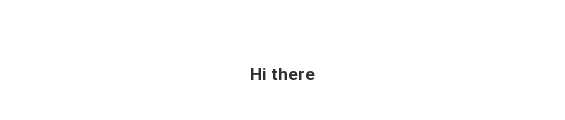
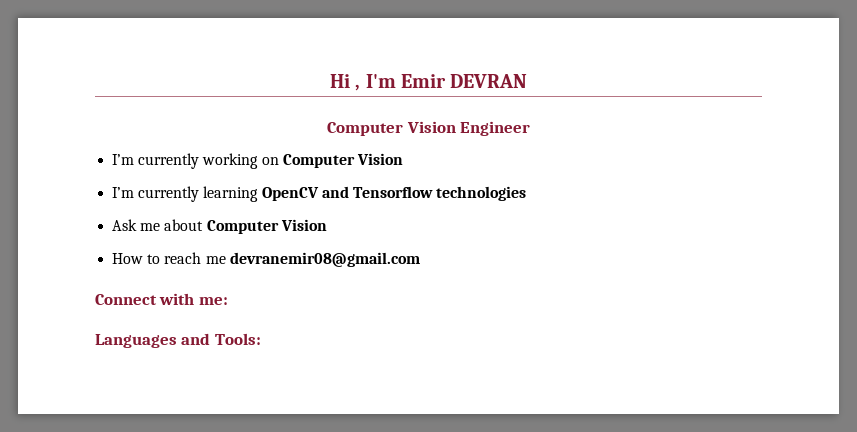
- Hi there
+ Hi , I'm Emir DEVRAN
+ Computer Vision Engineer
+ I’m currently working on Computer Vision
+ I’m currently learning OpenCV and Tensorflow technologies
+ Ask me about Computer Vision
+ How to reach me devranemir08@gmail.com
+ Connect with me:
+ Languages and Tools:

